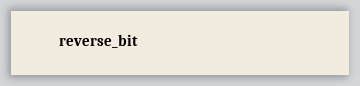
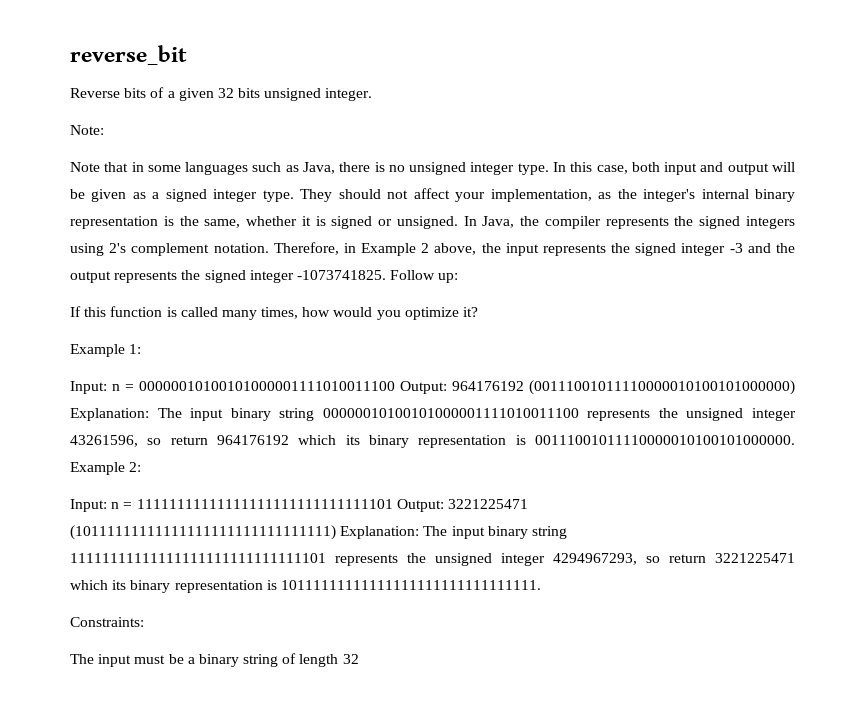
+ Reverse bits of a given 32 bits unsigned integer.
+ Note:
+ Note that in some languages such as Java, there is no unsigned integer type. In this case, both input and output will be given as a signed integer type. They should not affect your implementation, as the integer's internal binary representation is the same, whether it is signed or unsigned. In Java, the compiler represents the signed integers using 2's complement notation. Therefore, in Example 2 above, the input represents the signed integer -3 and the output represents the signed integer -1073741825. Follow up:
+ If this function is called many times, how would you optimize it?
+ Example 1:
+ Input: n = 00000010100101000001111010011100 Output: 964176192 (00111001011110000010100101000000) Explanation: The input binary string 00000010100101000001111010011100 represents the unsigned integer 43261596, so return 964176192 which its binary representation is 00111001011110000010100101000000. Example 2:
+ Input: n = 11111111111111111111111111111101 Output: 3221225471 (10111111111111111111111111111111) Explanation: The input binary string 11111111111111111111111111111101 represents the unsigned integer 4294967293, so return 3221225471 which its binary representation is 10111111111111111111111111111111.
+ Constraints:
+ The input must be a binary string of length 32

